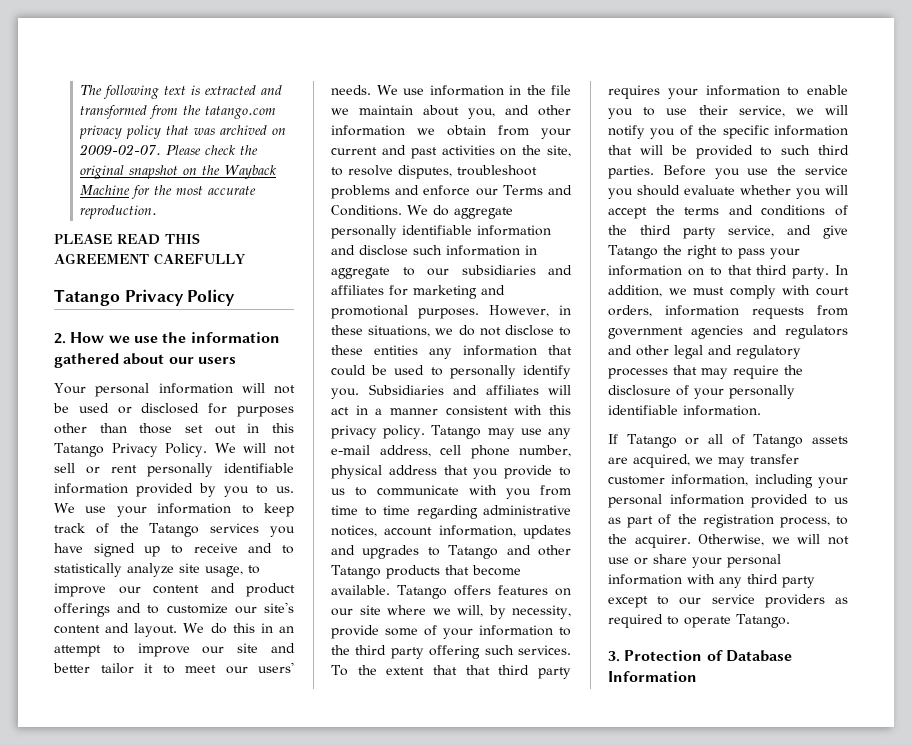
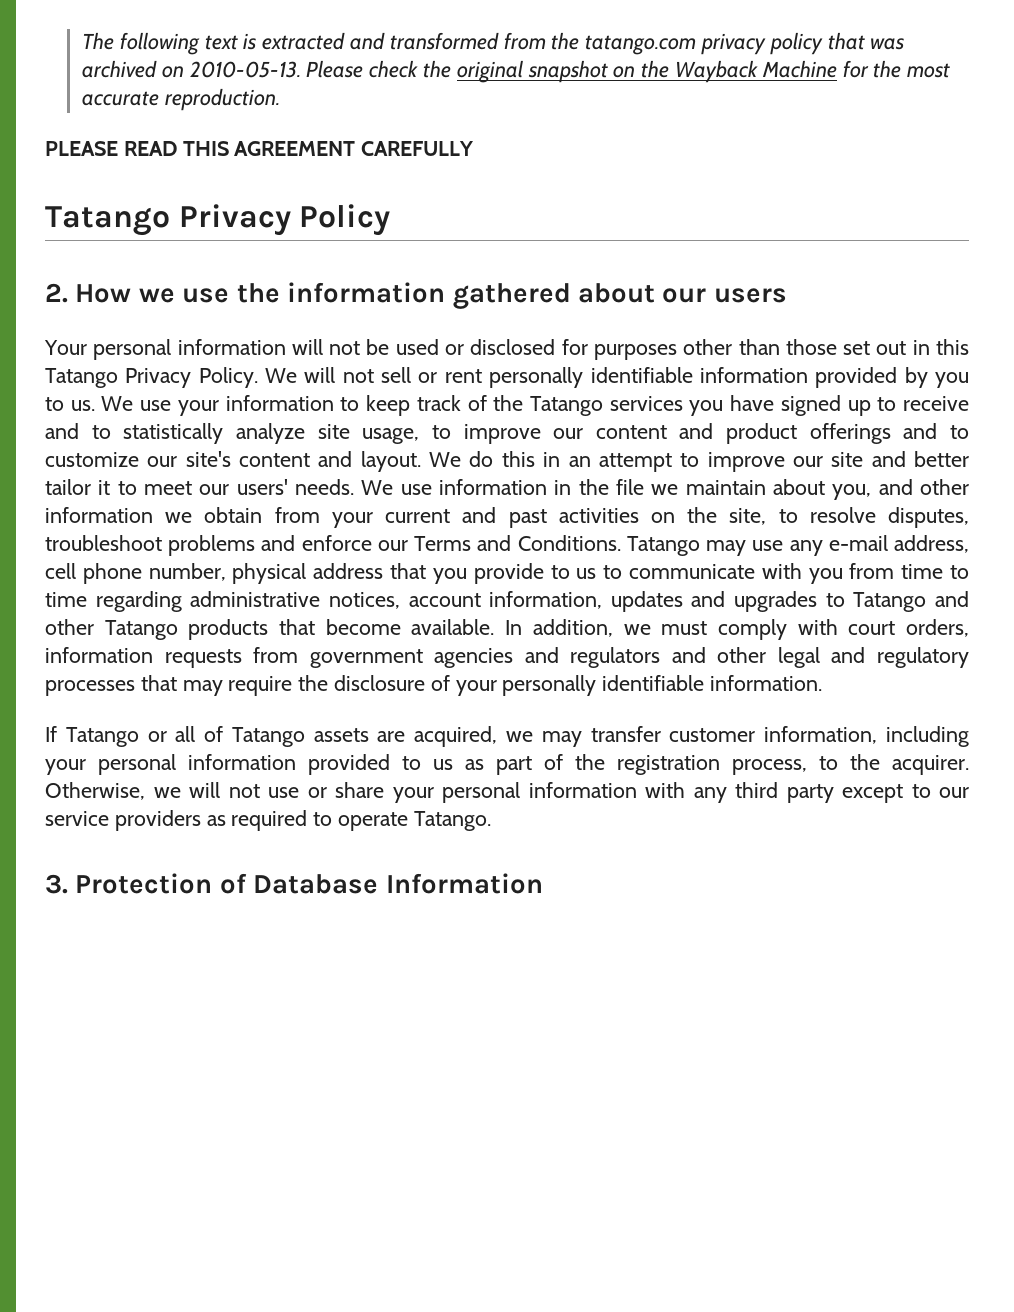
- The following text is extracted and transformed from the tatango.com privacy policy that was archived on 2009-02-07.
+ The following text is extracted and transformed from the tatango.com privacy policy that was archived on 2010-05-13.
- We do aggregate personally identifiable information and disclose such information in aggregate to our subsidiaries and affiliates for marketing and promotional purposes. However, in these situations, we do not disclose to these entities any information that could be used to personally identify you. Subsidiaries and affiliates will act in a manner consistent with this privacy policy.
- Tatango offers features on our site where we will, by necessity, provide some of your information to the third party offering such services. To the extent that that third party requires your information to enable you to use their service, we will notify you of the specific information that will be provided to such third parties. Before you use the service you should evaluate whether you will accept the terms and conditions of the third party service, and give Tatango the right to pass your information on to that third party.

